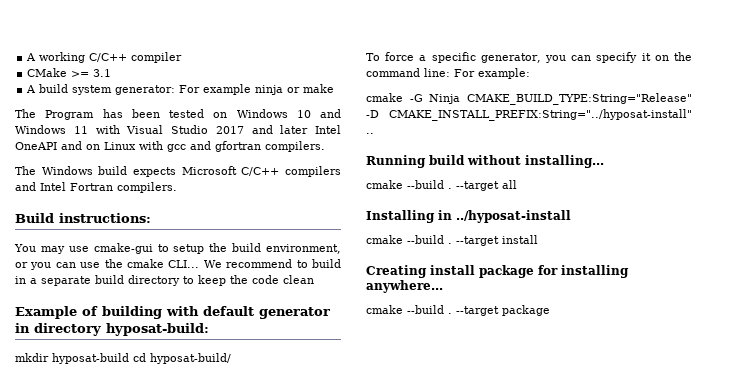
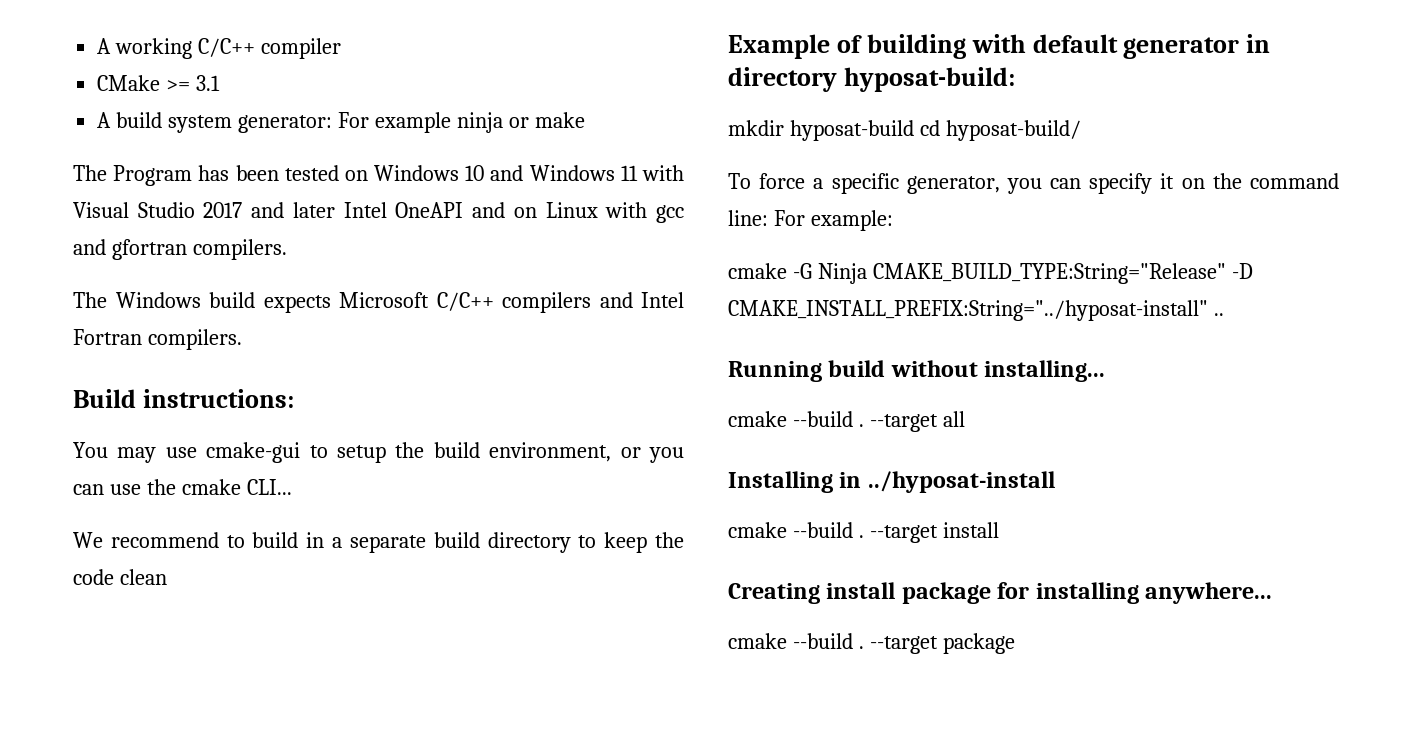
- You may use cmake-gui to setup the build environment, or you can use the cmake CLI... We recommend to build in a separate build directory to keep the code clean
+ You may use cmake-gui to setup the build environment, or you can use the cmake CLI...
+ We recommend to build in a separate build directory to keep the code clean

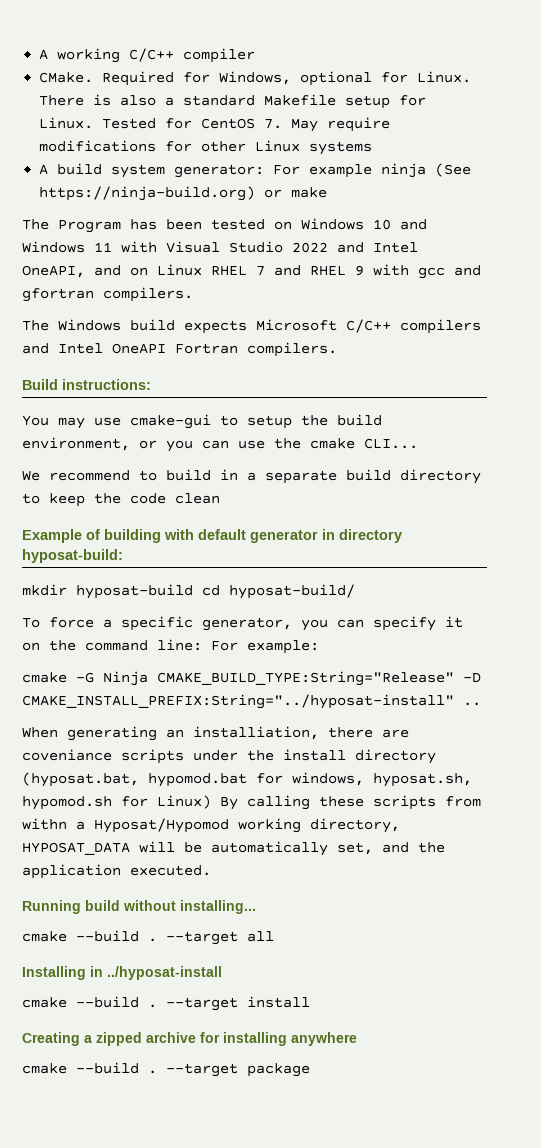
- CMake >= 3.1
+ CMake. Required for Windows, optional for Linux. There is also a standard Makefile setup for Linux. Tested for CentOS 7. May require modifications for other Linux systems
- A build system generator: For example ninja or make
+ A build system generator: For example ninja (See https://ninja-build.org) or make
- The Program has been tested on Windows 10 and Windows 11 with Visual Studio 2017 and later Intel OneAPI and on Linux with gcc and gfortran compilers.
+ The Program has been tested on Windows 10 and Windows 11 with Visual Studio 2022 and Intel OneAPI, and on Linux RHEL 7 and RHEL 9 with gcc and gfortran compilers.
- The Windows build expects Microsoft C/C++ compilers and Intel Fortran compilers.
+ The Windows build expects Microsoft C/C++ compilers and Intel OneAPI Fortran compilers.
+ When generating an installiation, there are coveniance scripts under the install directory (hyposat.bat, hypomod.bat for windows, hyposat.sh, hypomod.sh for Linux) By calling these scripts from withn a Hyposat/Hypomod working directory, HYPOSAT_DATA will be automatically set, and the application executed.
- Creating install package for installing anywhere...
+ Creating a zipped archive for installing anywhere

